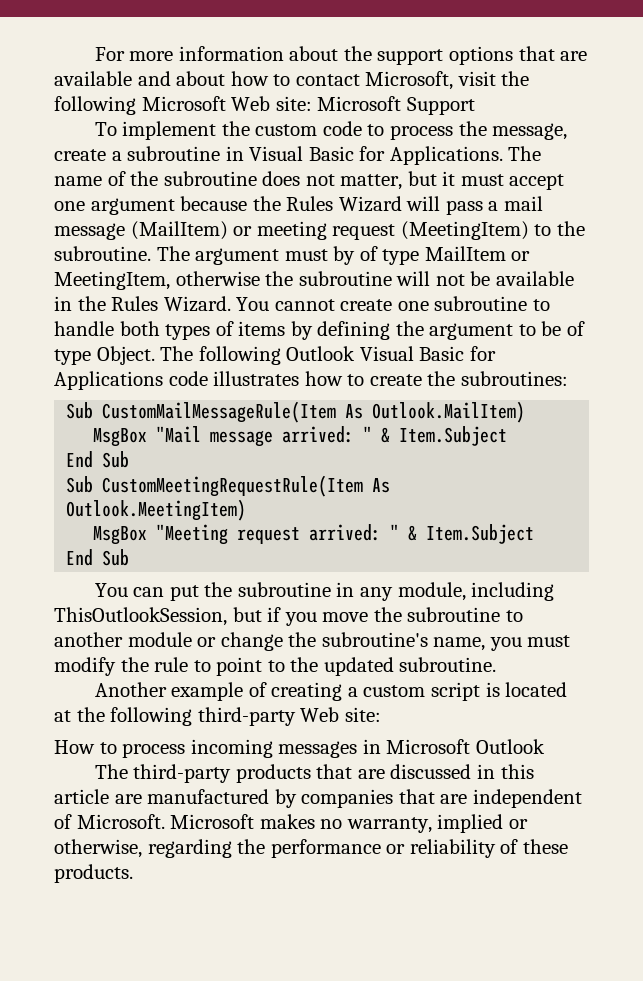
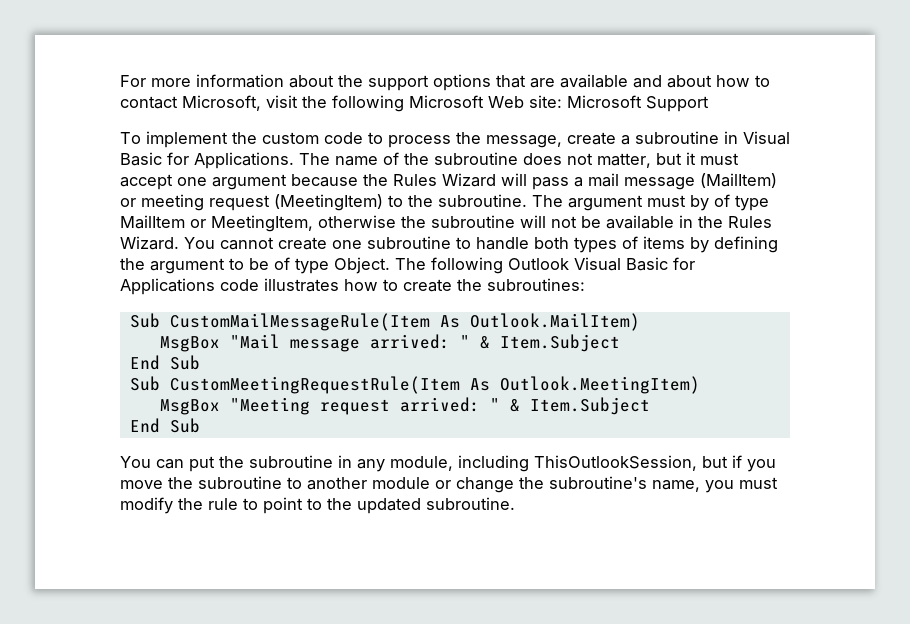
- Another example of creating a custom script is located at the following third-party Web site:
- How to process incoming messages in Microsoft Outlook
- The third-party products that are discussed in this article are manufactured by companies that are independent of Microsoft. Microsoft makes no warranty, implied or otherwise, regarding the performance or reliability of these products.

